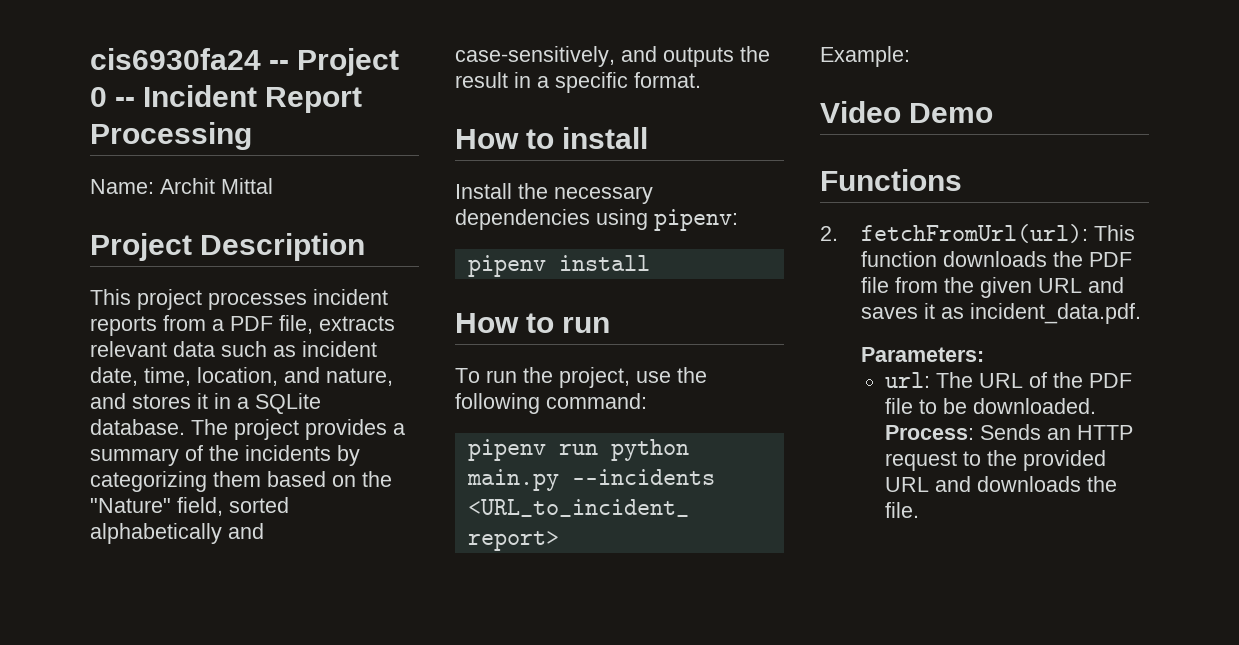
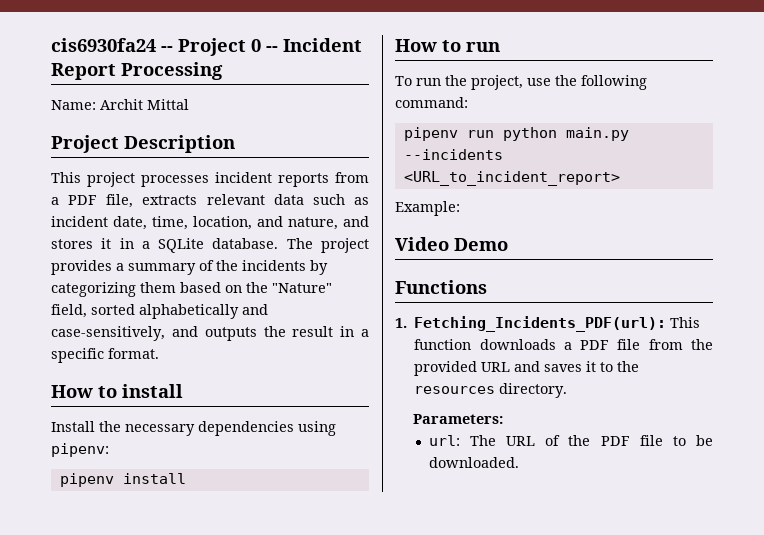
- 2. fetchFromUrl(url): This function downloads the PDF file from the given URL and saves it as incident_data.pdf.
+ 1. Fetching_Incidents_PDF(url): This function downloads a PDF file from the provided URL and saves it to the resources directory.
- Process: Sends an HTTP request to the provided URL and downloads the file.

